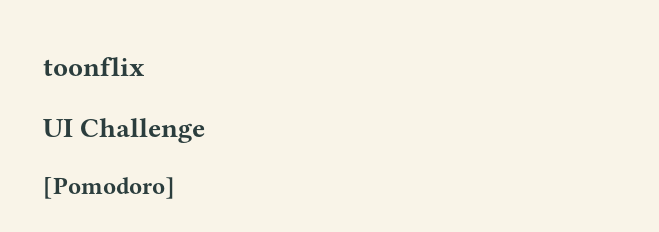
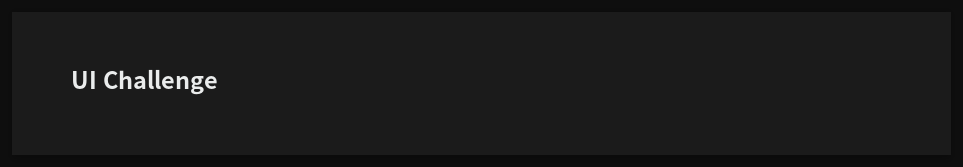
- toonflix
- [Pomodoro]

